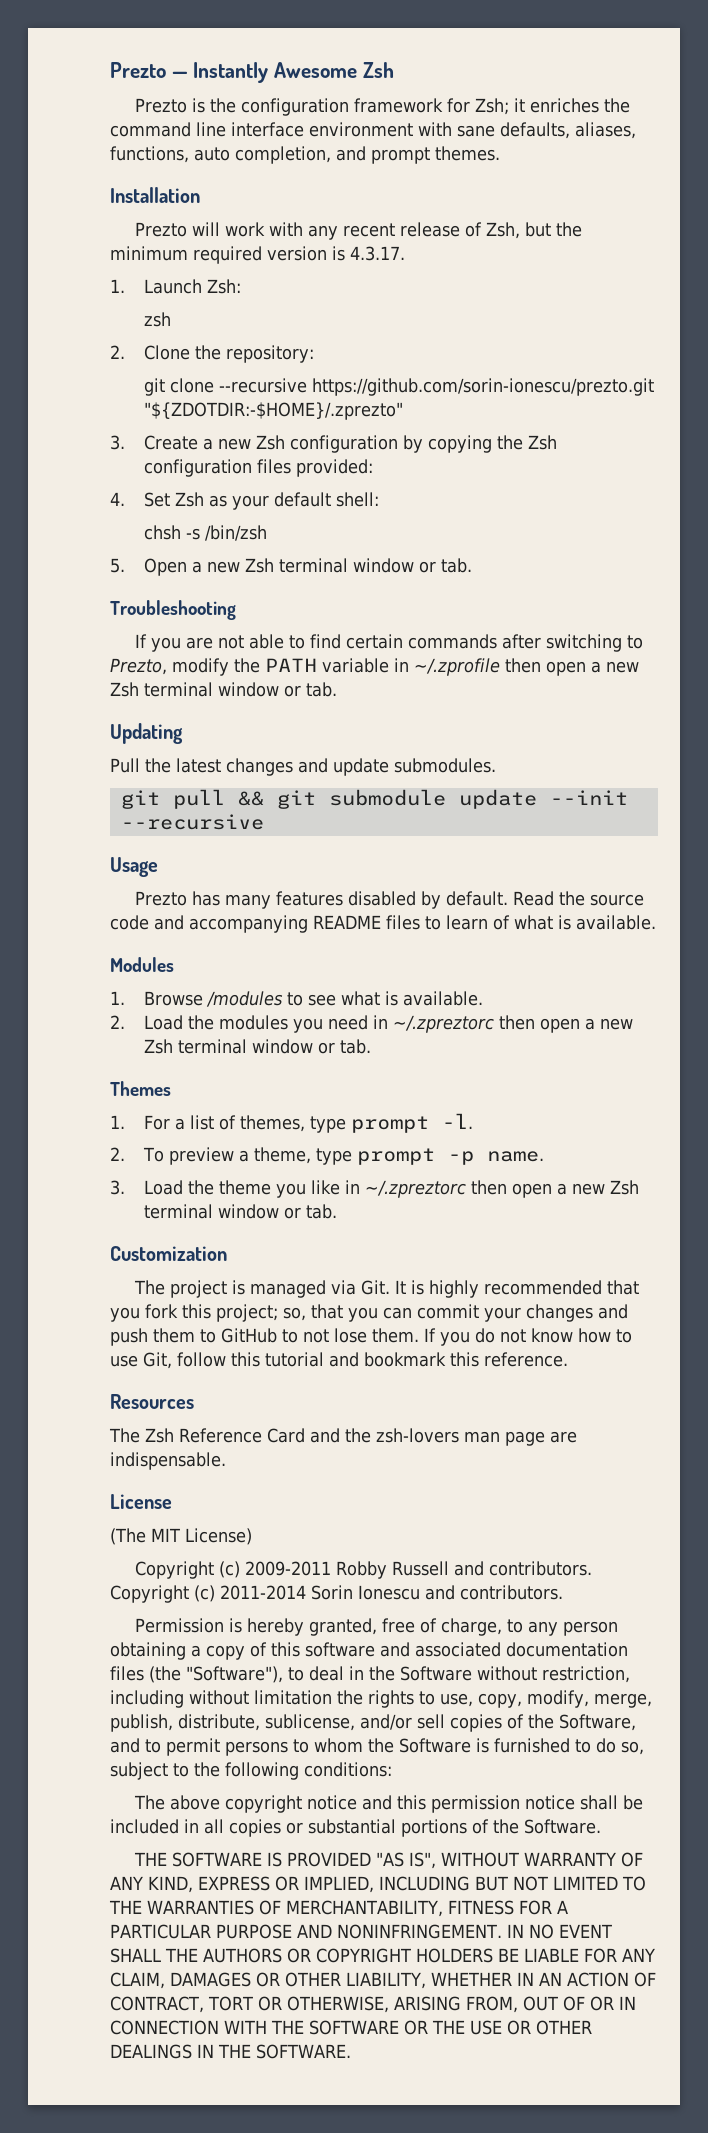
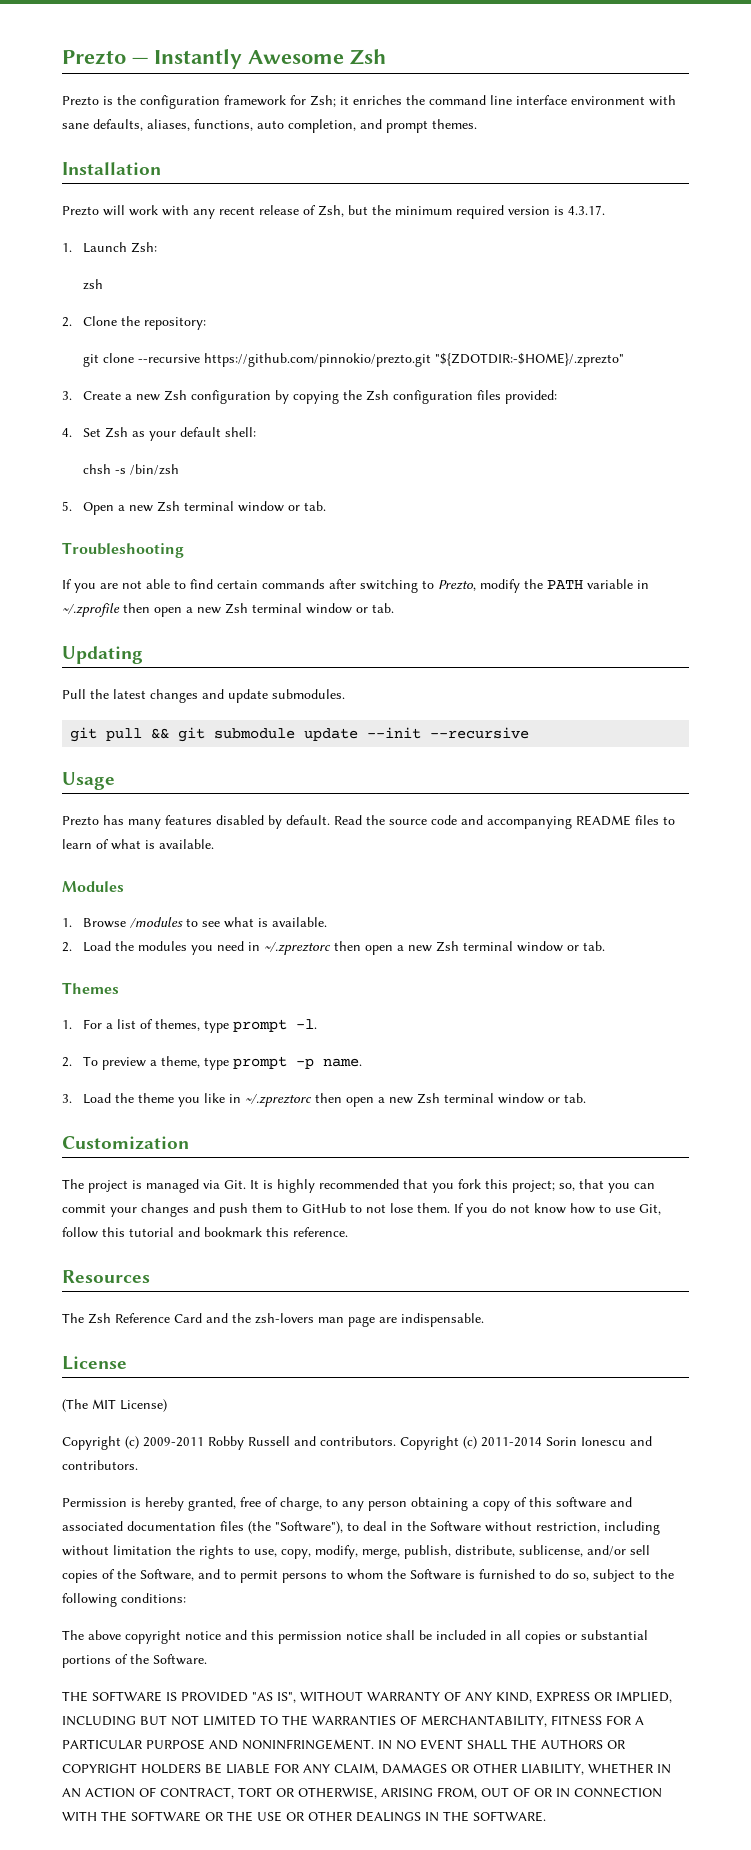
- git clone --recursive https://github.com/sorin-ionescu/prezto.git "${ZDOTDIR:-$HOME}/.zprezto"
+ git clone --recursive https://github.com/pinnokio/prezto.git "${ZDOTDIR:-$HOME}/.zprezto"

